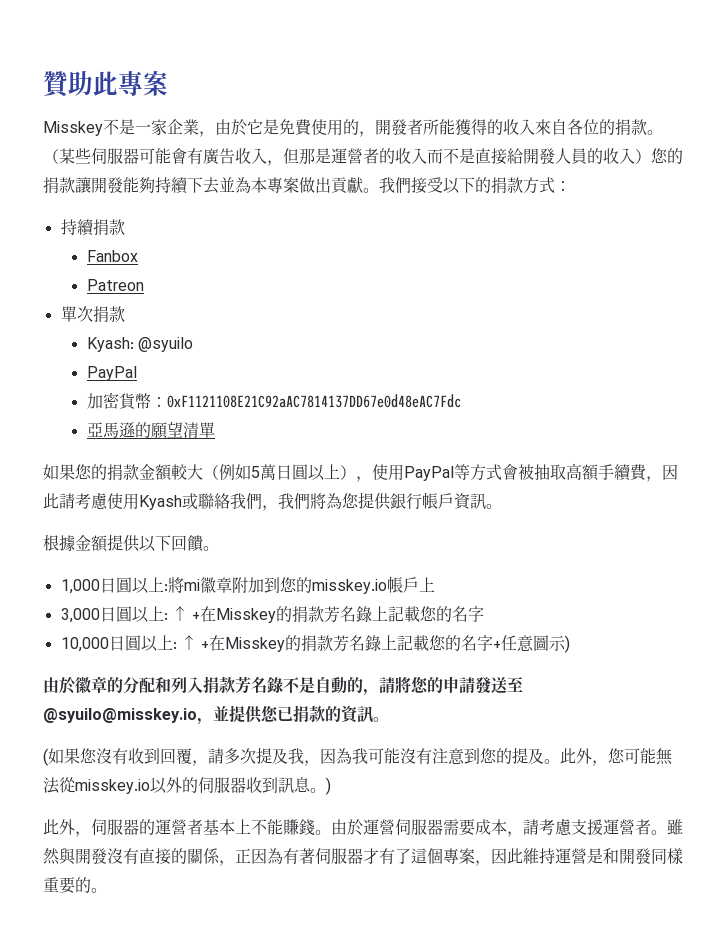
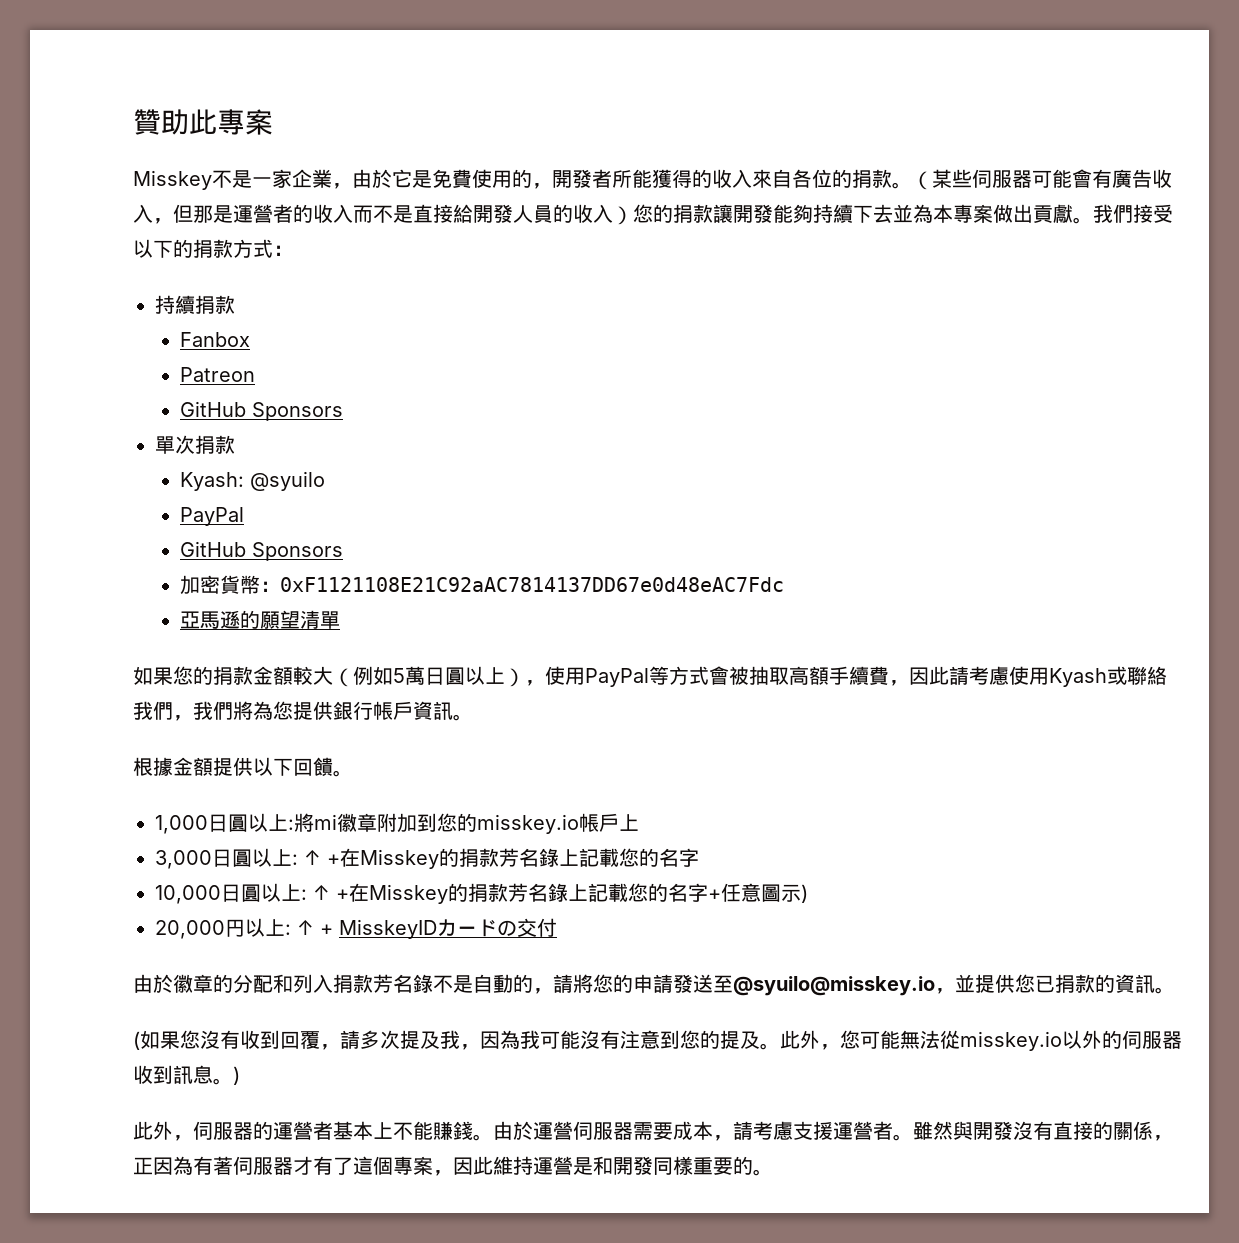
  Patreon
+ GitHub Sponsors
  Kyash: @syuilo
  PayPal
+ GitHub Sponsors
+ 20,000円以上: ↑ + MisskeyIDカードの交付

